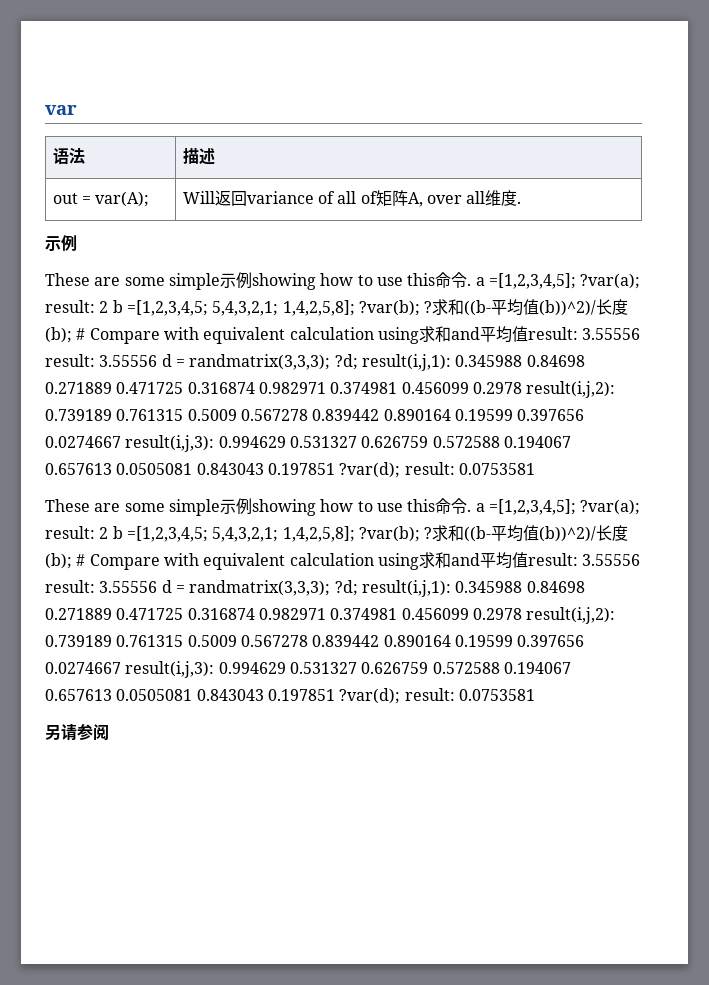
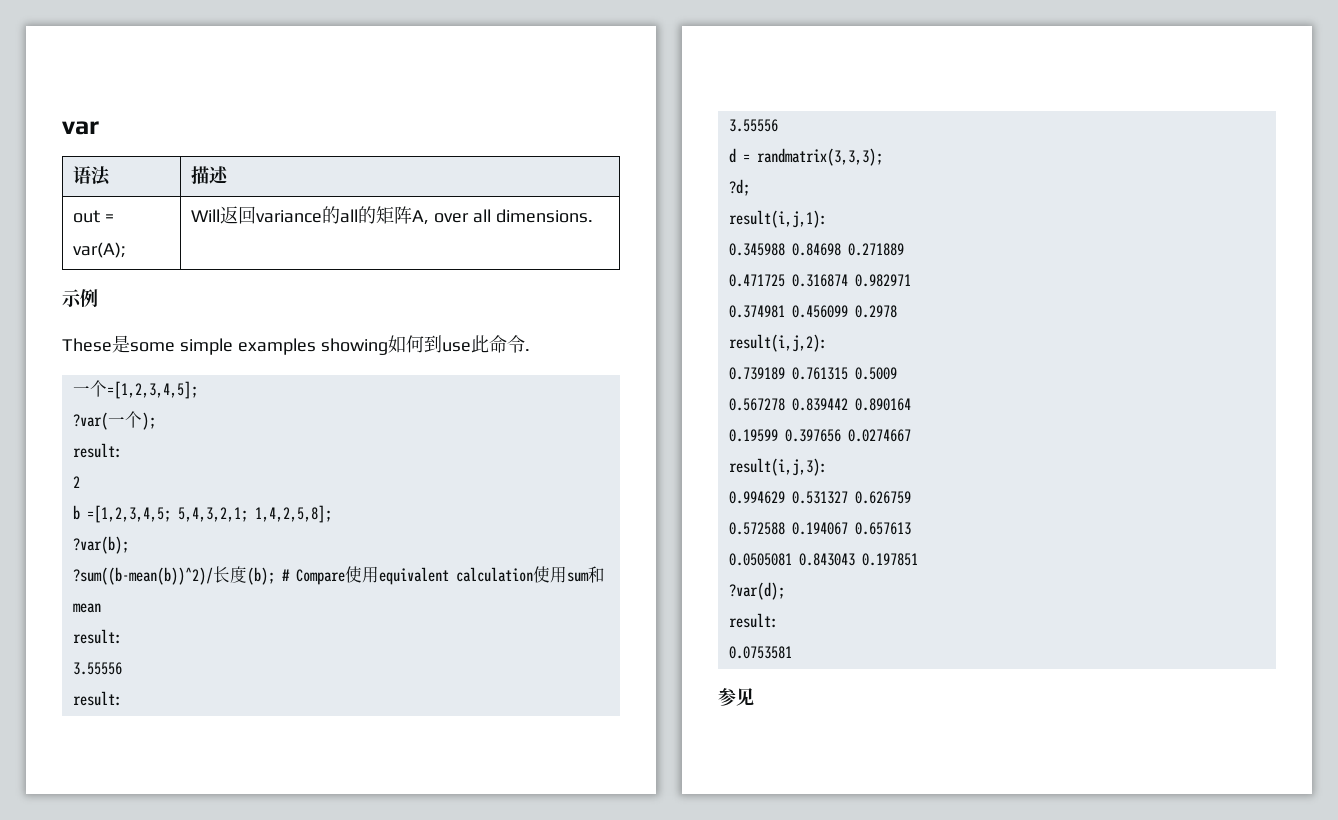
- out = var(A); | Will返回variance of all of矩阵A, over all维度.
+ out = var(A); | Will返回variance的all的矩阵A, over all dimensions.
  示例
- These are some simple示例showing how to use this命令. a =[1,2,3,4,5]; ?var(a); result: 2 b =[1,2,3,4,5; 5,4,3,2,1; 1,4,2,5,8]; ?var(b); ?求和((b-平均值(b))^2)/长度(b); # Compare with equivalent calculation using求和and平均值result: 3.55556 result: 3.55556 d = randmatrix(3,3,3); ?d; result(i,j,1): 0.345988 0.84698 0.271889 0.471725 0.316874 0.982971 0.374981 0.456099 0.2978 result(i,j,2): 0.739189 0.761315 0.5009 0.567278 0.839442 0.890164 0.19599 0.397656 0.0274667 result(i,j,3): 0.994629 0.531327 0.626759 0.572588 0.194067 0.657613 0.0505081 0.843043 0.197851 ?var(d); result: 0.0753581
- These are some simple示例showing how to use this命令. a =[1,2,3,4,5]; ?var(a); result: 2 b =[1,2,3,4,5; 5,4,3,2,1; 1,4,2,5,8]; ?var(b); ?求和((b-平均值(b))^2)/长度(b); # Compare with equivalent calculation using求和and平均值result: 3.55556 result: 3.55556 d = randmatrix(3,3,3); ?d; result(i,j,1): 0.345988 0.84698 0.271889 0.471725 0.316874 0.982971 0.374981 0.456099 0.2978 result(i,j,2): 0.739189 0.761315 0.5009 0.567278 0.839442 0.890164 0.19599 0.397656 0.0274667 result(i,j,3): 0.994629 0.531327 0.626759 0.572588 0.194067 0.657613 0.0505081 0.843043 0.197851 ?var(d); result: 0.0753581
- 另请参阅
+ These是some simple examples showing如何到use此命令.
+ 一个=[1,2,3,4,5];
+ ?var(一个);
+ result:
+ 2
+ b =[1,2,3,4,5; 5,4,3,2,1; 1,4,2,5,8];
+ ?var(b);
+ ?sum((b-mean(b))^2)/长度(b); # Compare使用equivalent calculation使用sum和mean
+ result:
+ 3.55556
+ result:
+ 3.55556
+ d = randmatrix(3,3,3);
+ ?d;
+ result(i,j,1):
+ 0.345988 0.84698 0.271889
+ 0.471725 0.316874 0.982971
+ 0.374981 0.456099 0.2978
+ result(i,j,2):
+ 0.739189 0.761315 0.5009
+ 0.567278 0.839442 0.890164
+ 0.19599 0.397656 0.0274667
+ result(i,j,3):
+ 0.994629 0.531327 0.626759
+ 0.572588 0.194067 0.657613
+ 0.0505081 0.843043 0.197851
+ ?var(d);
+ result:
+ 0.0753581
+ 参见

